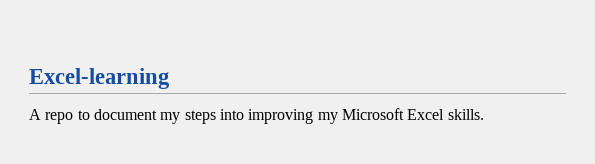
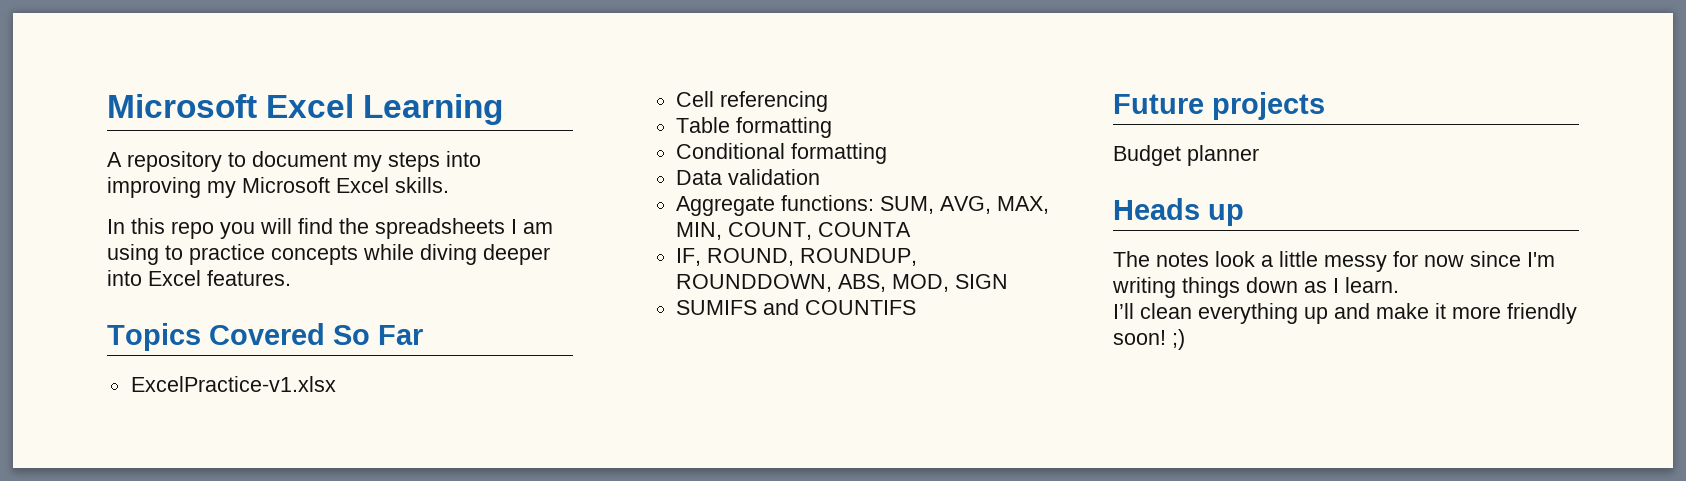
- Excel-learning
+ Microsoft Excel Learning
- A repo to document my steps into improving my Microsoft Excel skills.
+ A repository to document my steps into improving my Microsoft Excel skills.
+ In this repo you will find the spreadsheets I am using to practice concepts while diving deeper into Excel features.
+ Topics Covered So Far
+ ExcelPractice-v1.xlsx
+ Cell referencing
+ Table formatting
+ Conditional formatting
+ Data validation
+ Aggregate functions: SUM, AVG, MAX, MIN, COUNT, COUNTA
+ IF, ROUND, ROUNDUP, ROUNDDOWN, ABS, MOD, SIGN
+ SUMIFS and COUNTIFS
+ Future projects
+ Budget planner
+ Heads up
+ The notes look a little messy for now since I'm writing things down as I learn.
+ I’ll clean everything up and make it more friendly soon! ;)

